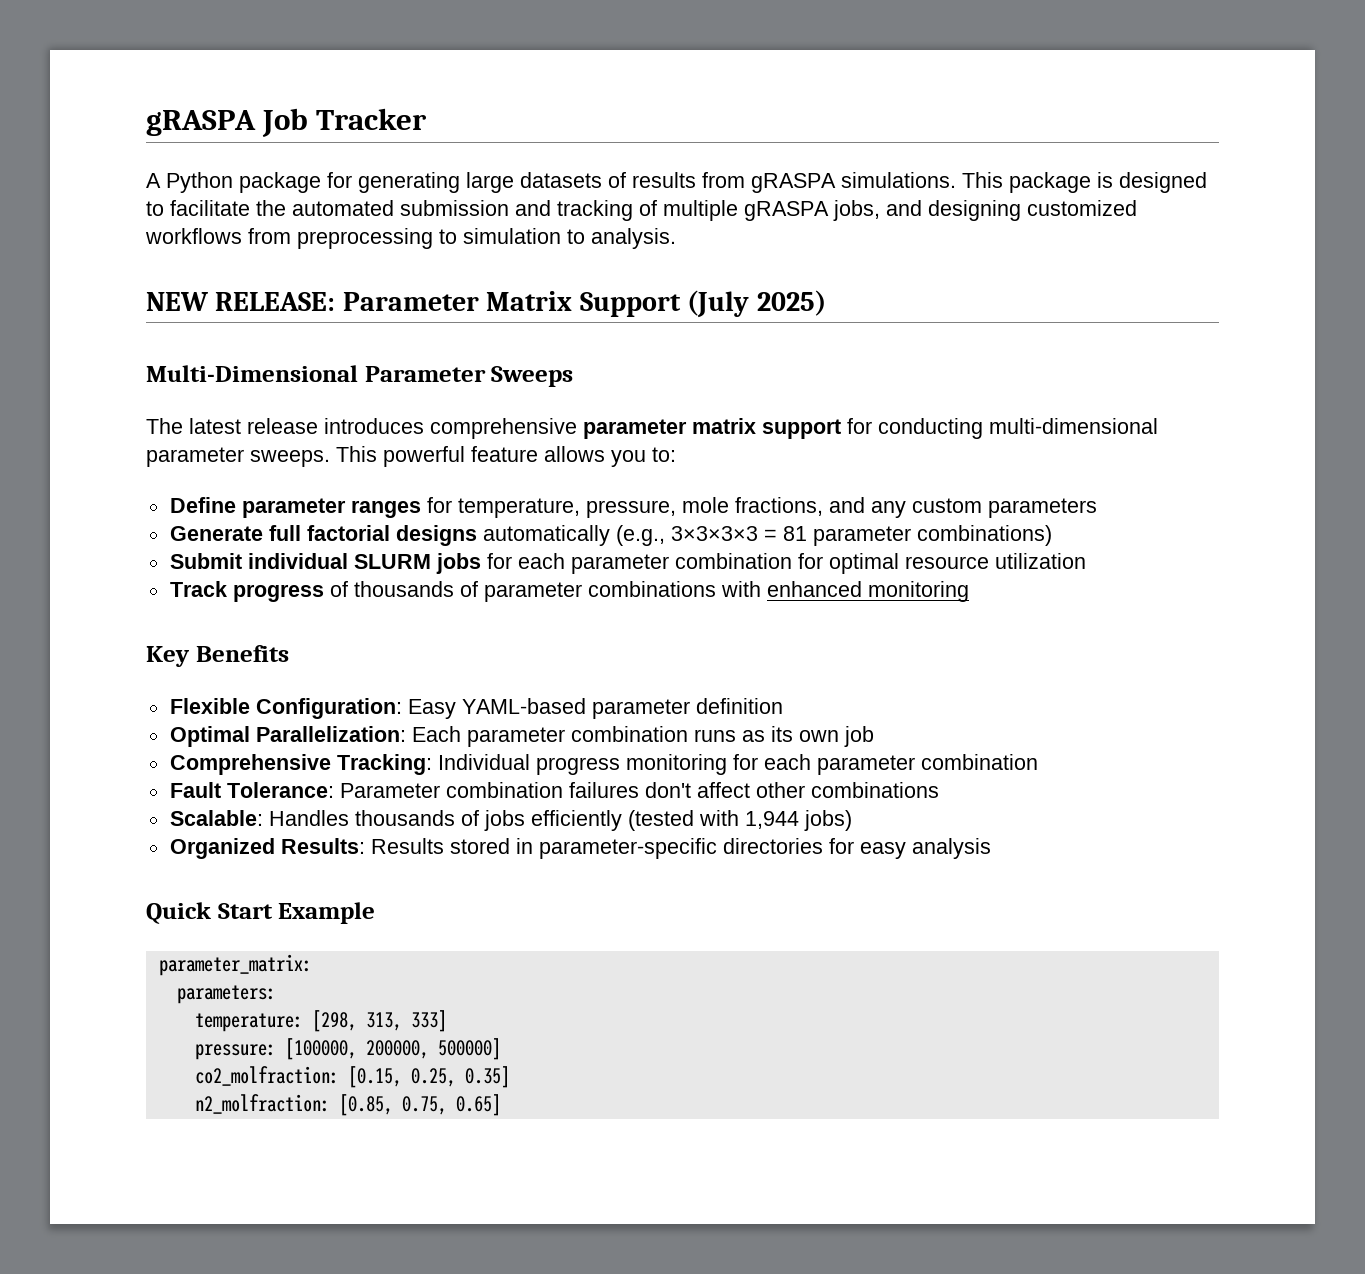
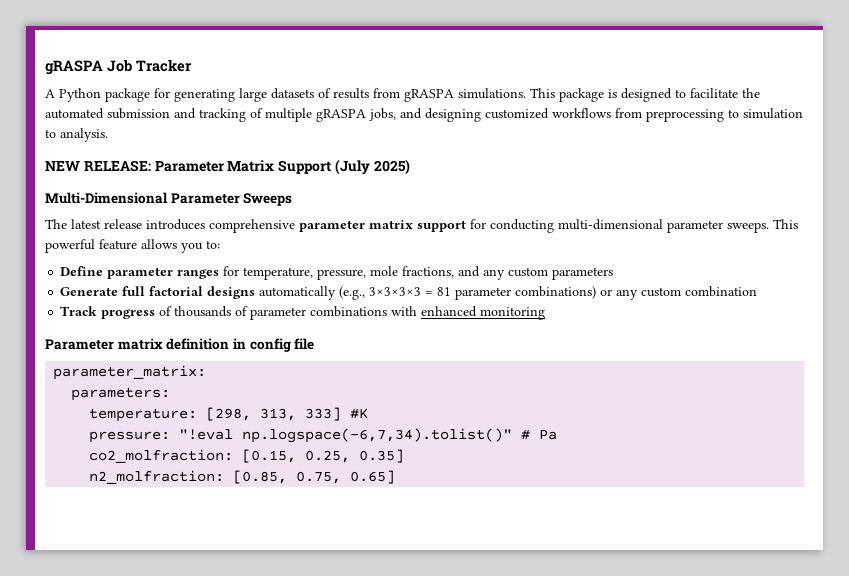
- Generate full factorial designs automatically (e.g., 3×3×3×3 = 81 parameter combinations)
- Submit individual SLURM jobs for each parameter combination for optimal resource utilization
+ Generate full factorial designs automatically (e.g., 3×3×3×3 = 81 parameter combinations) or any custom combination
- Key Benefits
- Flexible Configuration: Easy YAML-based parameter definition
- Optimal Parallelization: Each parameter combination runs as its own job
- Comprehensive Tracking: Individual progress monitoring for each parameter combination
- Fault Tolerance: Parameter combination failures don't affect other combinations
- Scalable: Handles thousands of jobs efficiently (tested with 1,944 jobs)
- Organized Results: Results stored in parameter-specific directories for easy analysis
- Quick Start Example
+ Parameter matrix definition in config file
- temperature: [298, 313, 333]
+ temperature: [298, 313, 333] #K
- pressure: [100000, 200000, 500000]
+ pressure: "!eval np.logspace(-6,7,34).tolist()" # Pa

